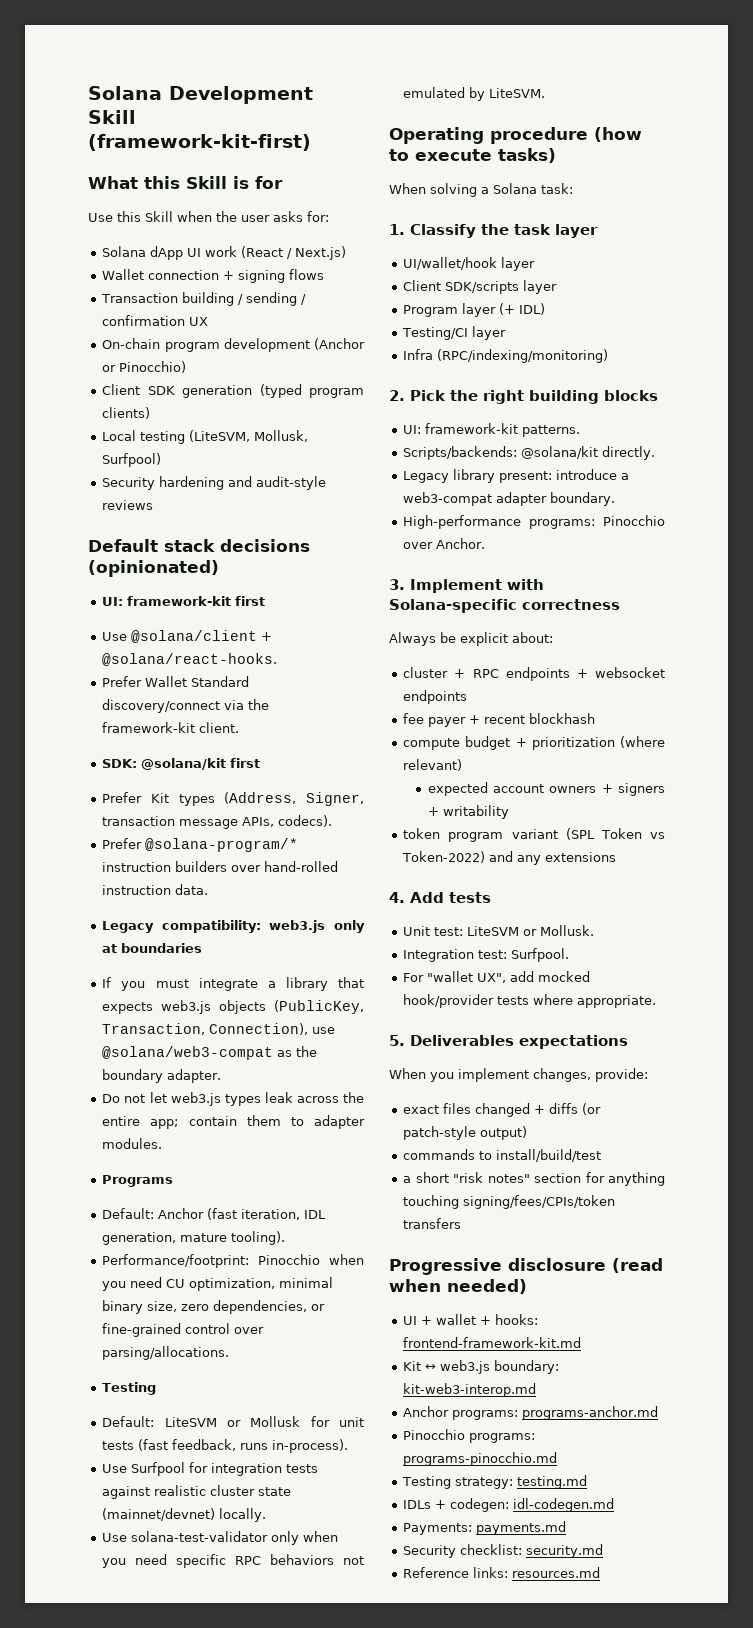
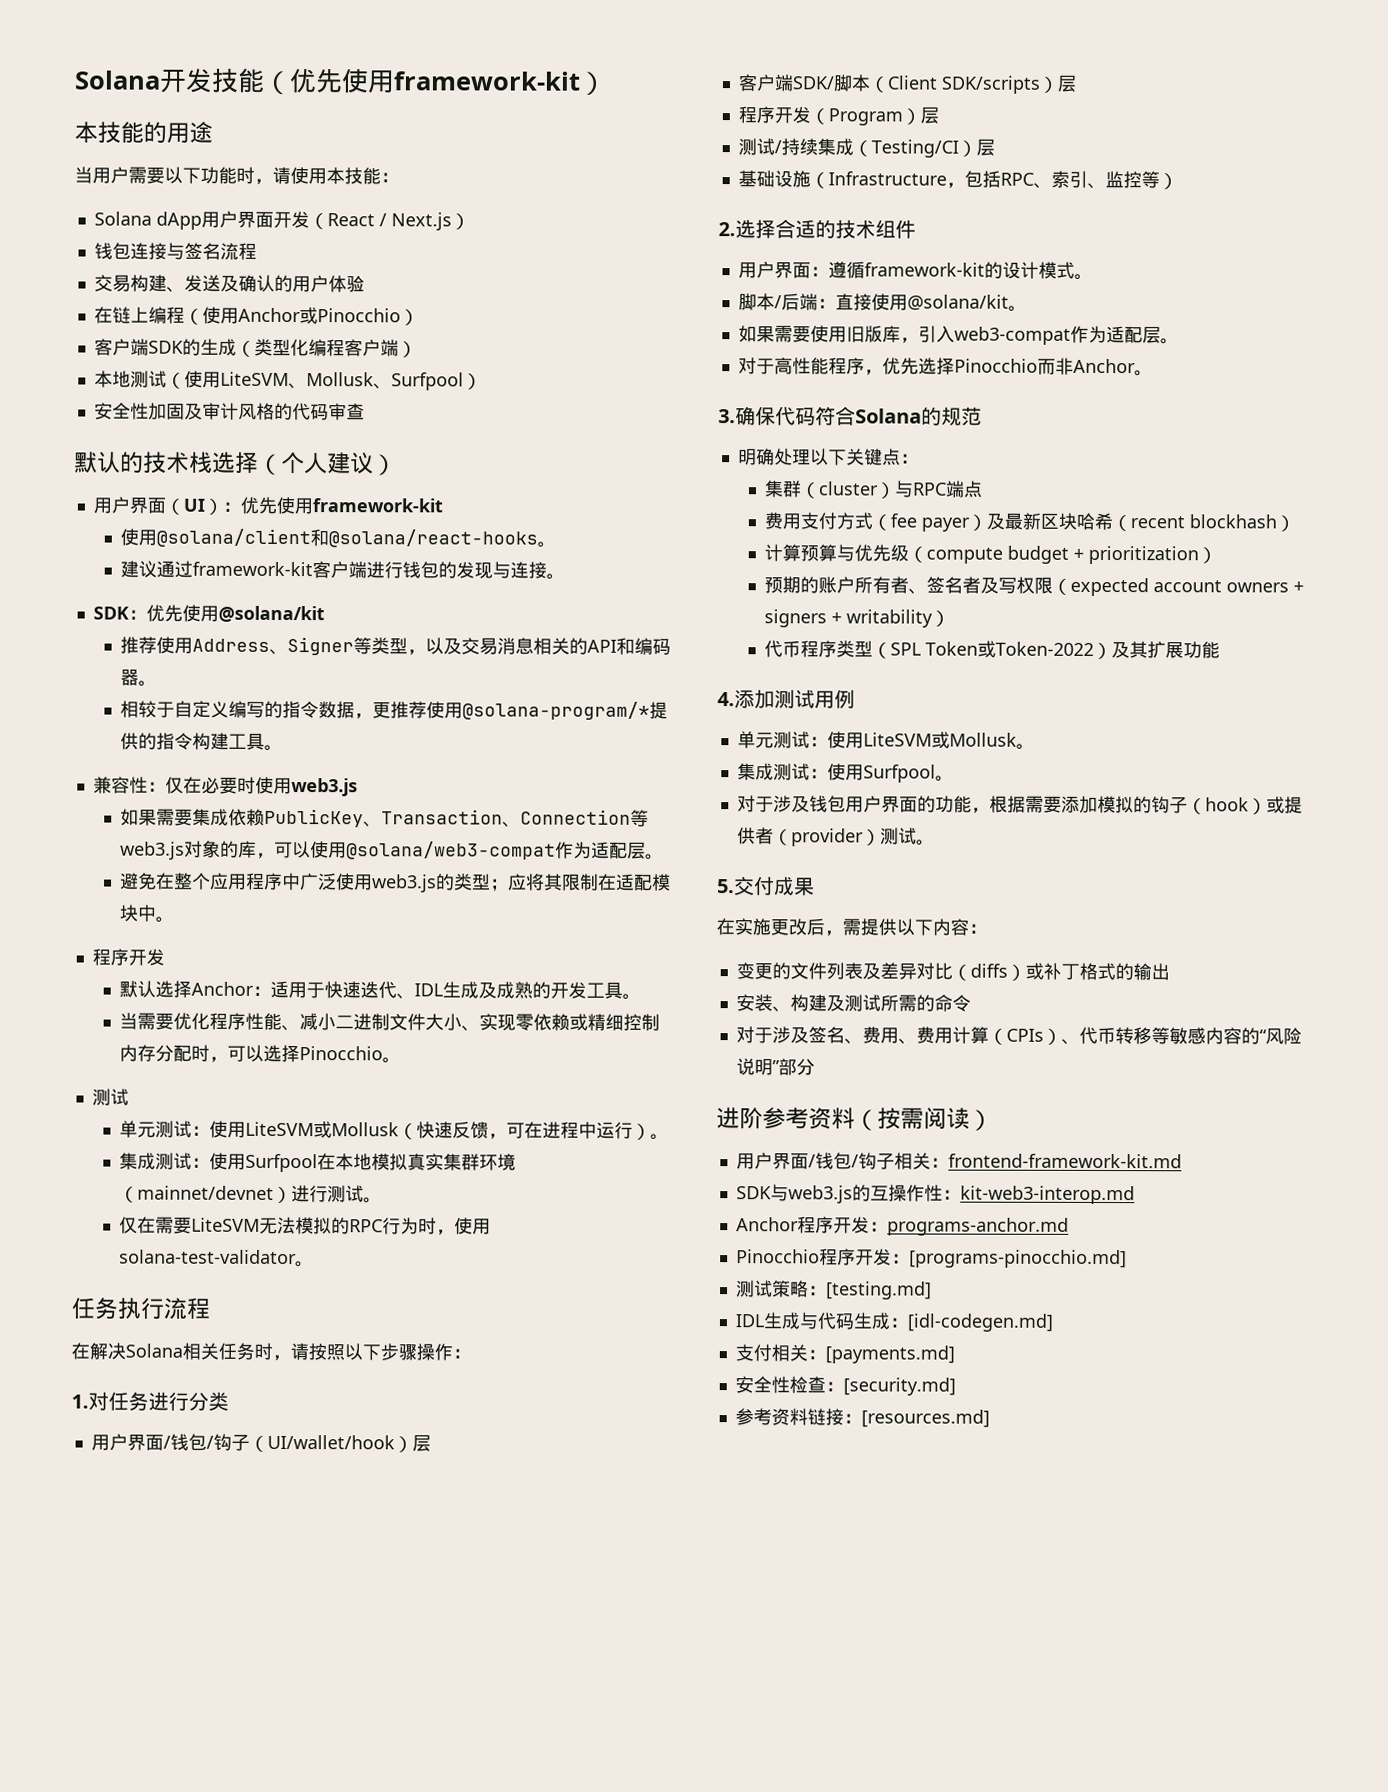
- Solana Development Skill (framework-kit-first)
- What this Skill is for
- Use this Skill when the user asks for:
- Solana dApp UI work (React / Next.js)
- Wallet connection + signing flows
- Transaction building / sending / confirmation UX
- On-chain program development (Anchor or Pinocchio)
- Client SDK generation (typed program clients)
- Local testing (LiteSVM, Mollusk, Surfpool)
- Security hardening and audit-style reviews
- Default stack decisions (opinionated)
- UI: framework-kit first
- Use @solana/client + @solana/react-hooks.
- Prefer Wallet Standard discovery/connect via the framework-kit client.
- SDK: @solana/kit first
- Prefer Kit types (Address, Signer, transaction message APIs, codecs).
- Prefer @solana-program/* instruction builders over hand-rolled instruction data.
- Legacy compatibility: web3.js only at boundaries
- If you must integrate a library that expects web3.js objects (PublicKey, Transaction, Connection), use @solana/web3-compat as the boundary adapter.
- Do not let web3.js types leak across the entire app; contain them to adapter modules.
- Programs
- Default: Anchor (fast iteration, IDL generation, mature tooling).
- Performance/footprint: Pinocchio when you need CU optimization, minimal binary size, zero dependencies, or fine-grained control over parsing/allocations.
- Testing
- Default: LiteSVM or Mollusk for unit tests (fast feedback, runs in-process).
- Use Surfpool for integration tests against realistic cluster state (mainnet/devnet) locally.
- Use solana-test-validator only when you need specific RPC behaviors not emulated by LiteSVM.
- Operating procedure (how to execute tasks)
- When solving a Solana task:
- 1. Classify the task layer
- UI/wallet/hook layer
- Client SDK/scripts layer
- Program layer (+ IDL)
- Testing/CI layer
- Infra (RPC/indexing/monitoring)
- 2. Pick the right building blocks
- UI: framework-kit patterns.
- Scripts/backends: @solana/kit directly.
- Legacy library present: introduce a web3-compat adapter boundary.
- High-performance programs: Pinocchio over Anchor.
- 3. Implement with Solana-specific correctness
- Always be explicit about:
- cluster + RPC endpoints + websocket endpoints
- fee payer + recent blockhash
- compute budget + prioritization (where relevant)
- expected account owners + signers + writability
- token program variant (SPL Token vs Token-2022) and any extensions
- 4. Add tests
- Unit test: LiteSVM or Mollusk.
- Integration test: Surfpool.
- For "wallet UX", add mocked hook/provider tests where appropriate.
- 5. Deliverables expectations
- When you implement changes, provide:
- exact files changed + diffs (or patch-style output)
- commands to install/build/test
- a short "risk notes" section for anything touching signing/fees/CPIs/token transfers
- Progressive disclosure (read when needed)
- UI + wallet + hooks: frontend-framework-kit.md
- Kit ↔ web3.js boundary: kit-web3-interop.md
+ Solana开发技能（优先使用framework-kit）
+ 本技能的用途
+ 当用户需要以下功能时，请使用本技能：
+ Solana dApp用户界面开发（React / Next.js）
+ 钱包连接与签名流程
+ 交易构建、发送及确认的用户体验
+ 在链上编程（使用Anchor或Pinocchio）
+ 客户端SDK的生成（类型化编程客户端）
+ 本地测试（使用LiteSVM、Mollusk、Surfpool）
+ 安全性加固及审计风格的代码审查
+ 默认的技术栈选择（个人建议）
+ 用户界面（UI）：优先使用framework-kit
+ 使用@solana/client和@solana/react-hooks。
+ 建议通过framework-kit客户端进行钱包的发现与连接。
+ SDK：优先使用@solana/kit
+ 推荐使用Address、Signer等类型，以及交易消息相关的API和编码器。
+ 相较于自定义编写的指令数据，更推荐使用@solana-program/*提供的指令构建工具。
+ 兼容性：仅在必要时使用web3.js
+ 如果需要集成依赖PublicKey、Transaction、Connection等web3.js对象的库，可以使用@solana/web3-compat作为适配层。
+ 避免在整个应用程序中广泛使用web3.js的类型；应将其限制在适配模块中。
+ 程序开发
+ 默认选择Anchor：适用于快速迭代、IDL生成及成熟的开发工具。
+ 当需要优化程序性能、减小二进制文件大小、实现零依赖或精细控制内存分配时，可以选择Pinocchio。
+ 测试
+ 单元测试：使用LiteSVM或Mollusk（快速反馈，可在进程中运行）。
+ 集成测试：使用Surfpool在本地模拟真实集群环境（mainnet/devnet）进行测试。
+ 仅在需要LiteSVM无法模拟的RPC行为时，使用solana-test-validator。
+ 任务执行流程
+ 在解决Solana相关任务时，请按照以下步骤操作：
+ 1.对任务进行分类
+ 用户界面/钱包/钩子（UI/wallet/hook）层
+ 客户端SDK/脚本（Client SDK/scripts）层
+ 程序开发（Program）层
+ 测试/持续集成（Testing/CI）层
+ 基础设施（Infrastructure，包括RPC、索引、监控等）
+ 2.选择合适的技术组件
+ 用户界面：遵循framework-kit的设计模式。
+ 脚本/后端：直接使用@solana/kit。
+ 如果需要使用旧版库，引入web3-compat作为适配层。
+ 对于高性能程序，优先选择Pinocchio而非Anchor。
+ 3.确保代码符合Solana的规范
+ 明确处理以下关键点：
+ 集群（cluster）与RPC端点
+ 费用支付方式（fee payer）及最新区块哈希（recent blockhash）
+ 计算预算与优先级（compute budget + prioritization）
+ 预期的账户所有者、签名者及写权限（expected account owners + signers + writability）
+ 代币程序类型（SPL Token或Token-2022）及其扩展功能
+ 4.添加测试用例
+ 单元测试：使用LiteSVM或Mollusk。
+ 集成测试：使用Surfpool。
+ 对于涉及钱包用户界面的功能，根据需要添加模拟的钩子（hook）或提供者（provider）测试。
+ 5.交付成果
+ 在实施更改后，需提供以下内容：
+ 变更的文件列表及差异对比（diffs）或补丁格式的输出
+ 安装、构建及测试所需的命令
+ 对于涉及签名、费用、费用计算（CPIs）、代币转移等敏感内容的“风险说明”部分
+ 进阶参考资料（按需阅读）
+ 用户界面/钱包/钩子相关：frontend-framework-kit.md
+ SDK与web3.js的互操作性：kit-web3-interop.md
- Anchor programs: programs-anchor.md
+ Anchor程序开发：programs-anchor.md
- Pinocchio programs: programs-pinocchio.md
- Testing strategy: testing.md
- IDLs + codegen: idl-codegen.md
- Payments: payments.md
- Security checklist: security.md
- Reference links: resources.md
+ Pinocchio程序开发：[programs-pinocchio.md]
+ 测试策略：[testing.md]
+ IDL生成与代码生成：[idl-codegen.md]
+ 支付相关：[payments.md]
+ 安全性检查：[security.md]
+ 参考资料链接：[resources.md]

